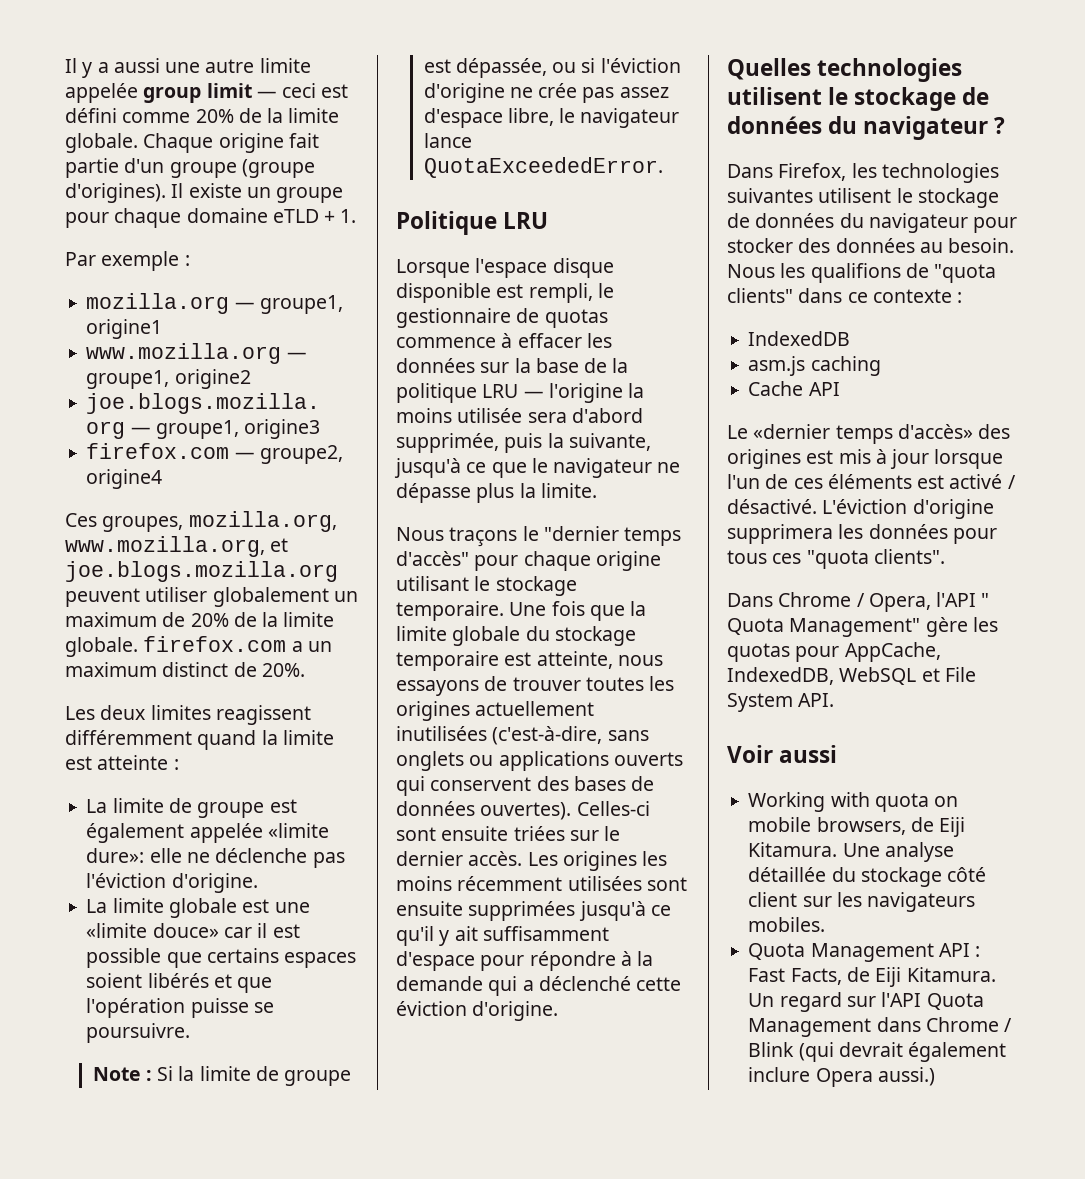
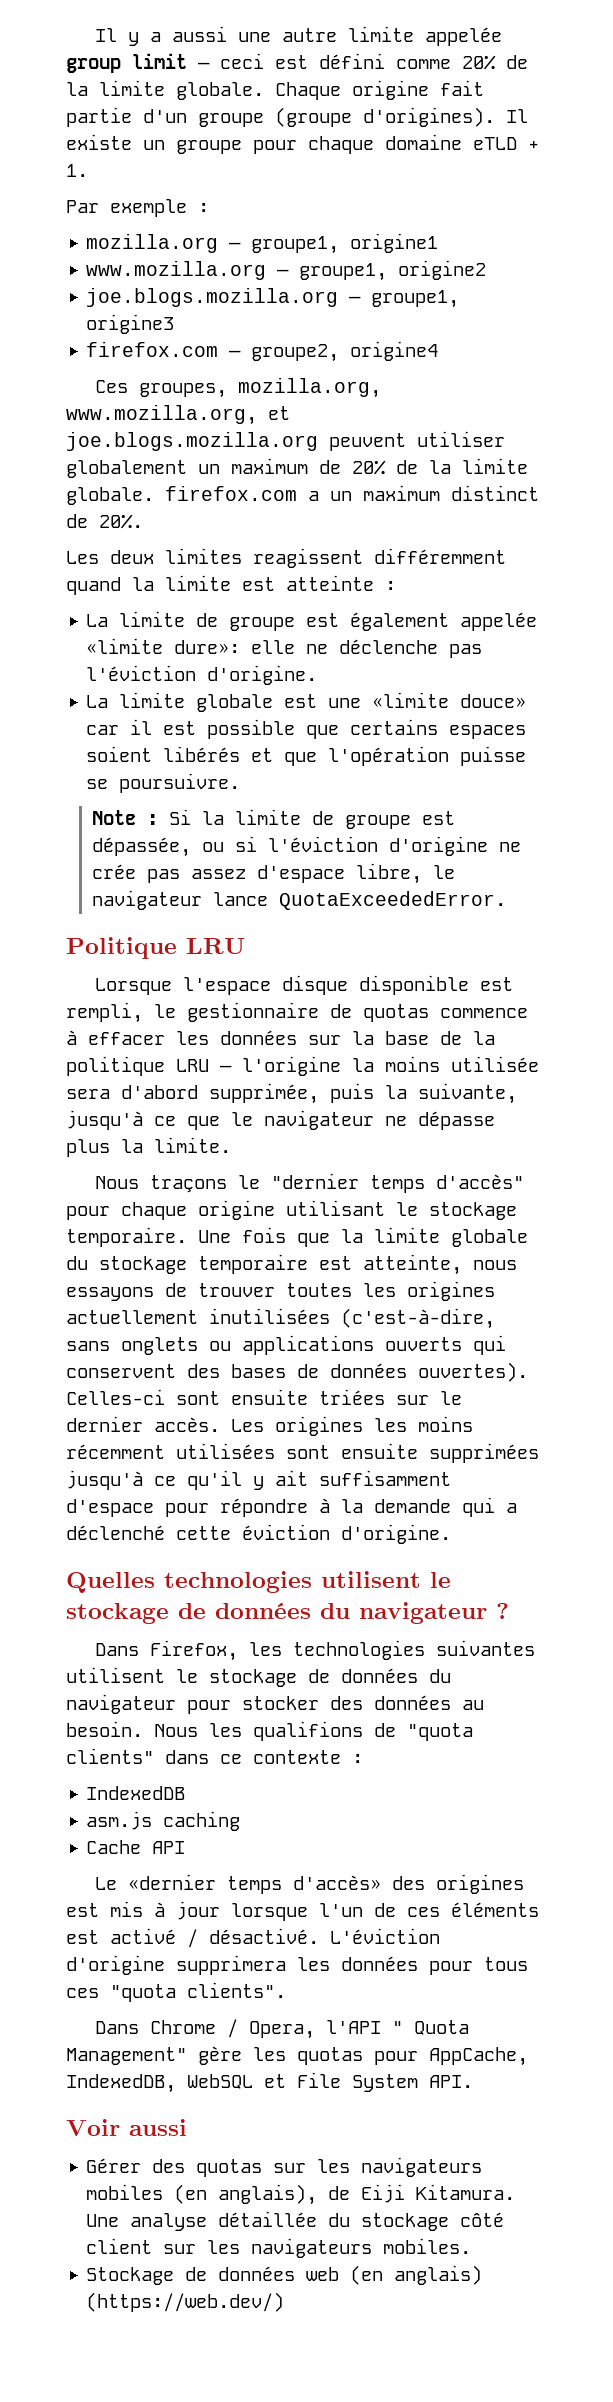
- Working with quota on mobile browsers, de Eiji Kitamura.
+ Gérer des quotas sur les navigateurs mobiles (en anglais), de Eiji Kitamura.
- Quota Management API : Fast Facts, de Eiji Kitamura. Un regard sur l'API Quota Management dans Chrome / Blink (qui devrait également inclure Opera aussi.)
+ Stockage de données web (en anglais) (https://web.dev/)

